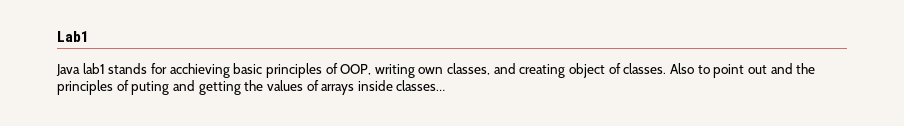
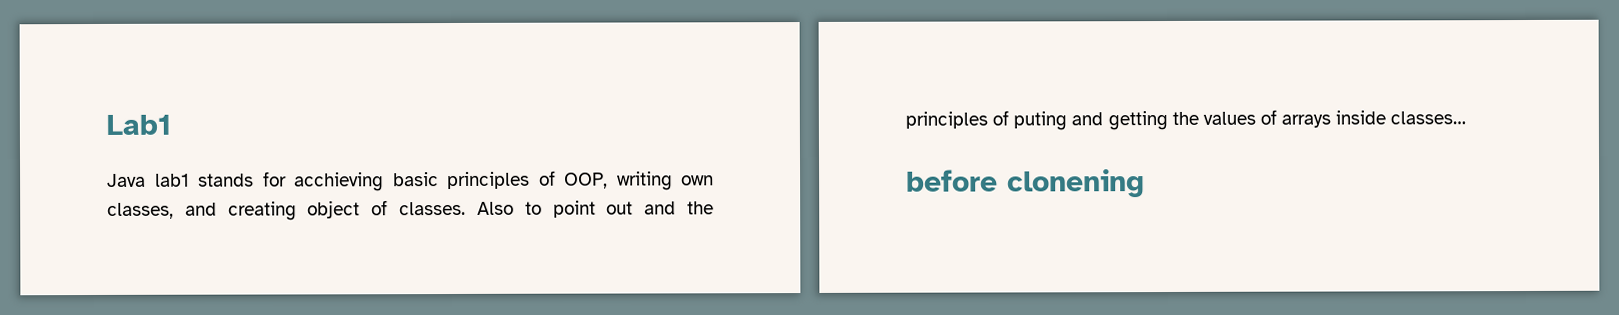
+ before clonening

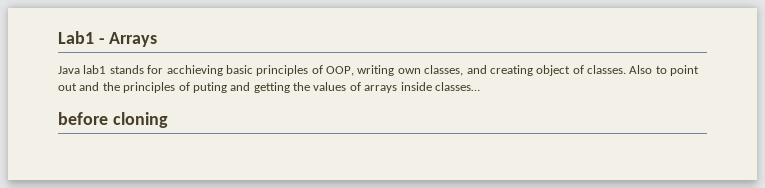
- Lab1
+ Lab1 - Arrays
- before clonening
+ before cloning

